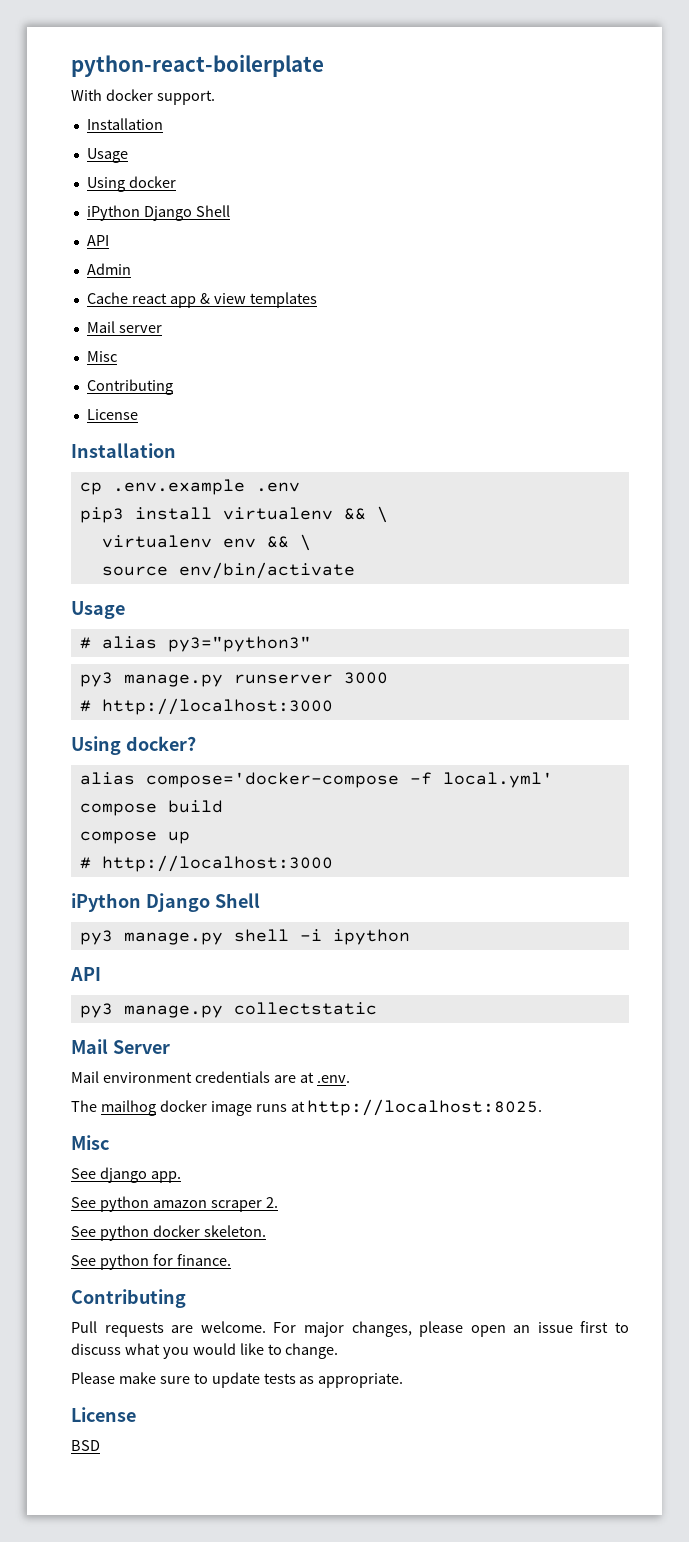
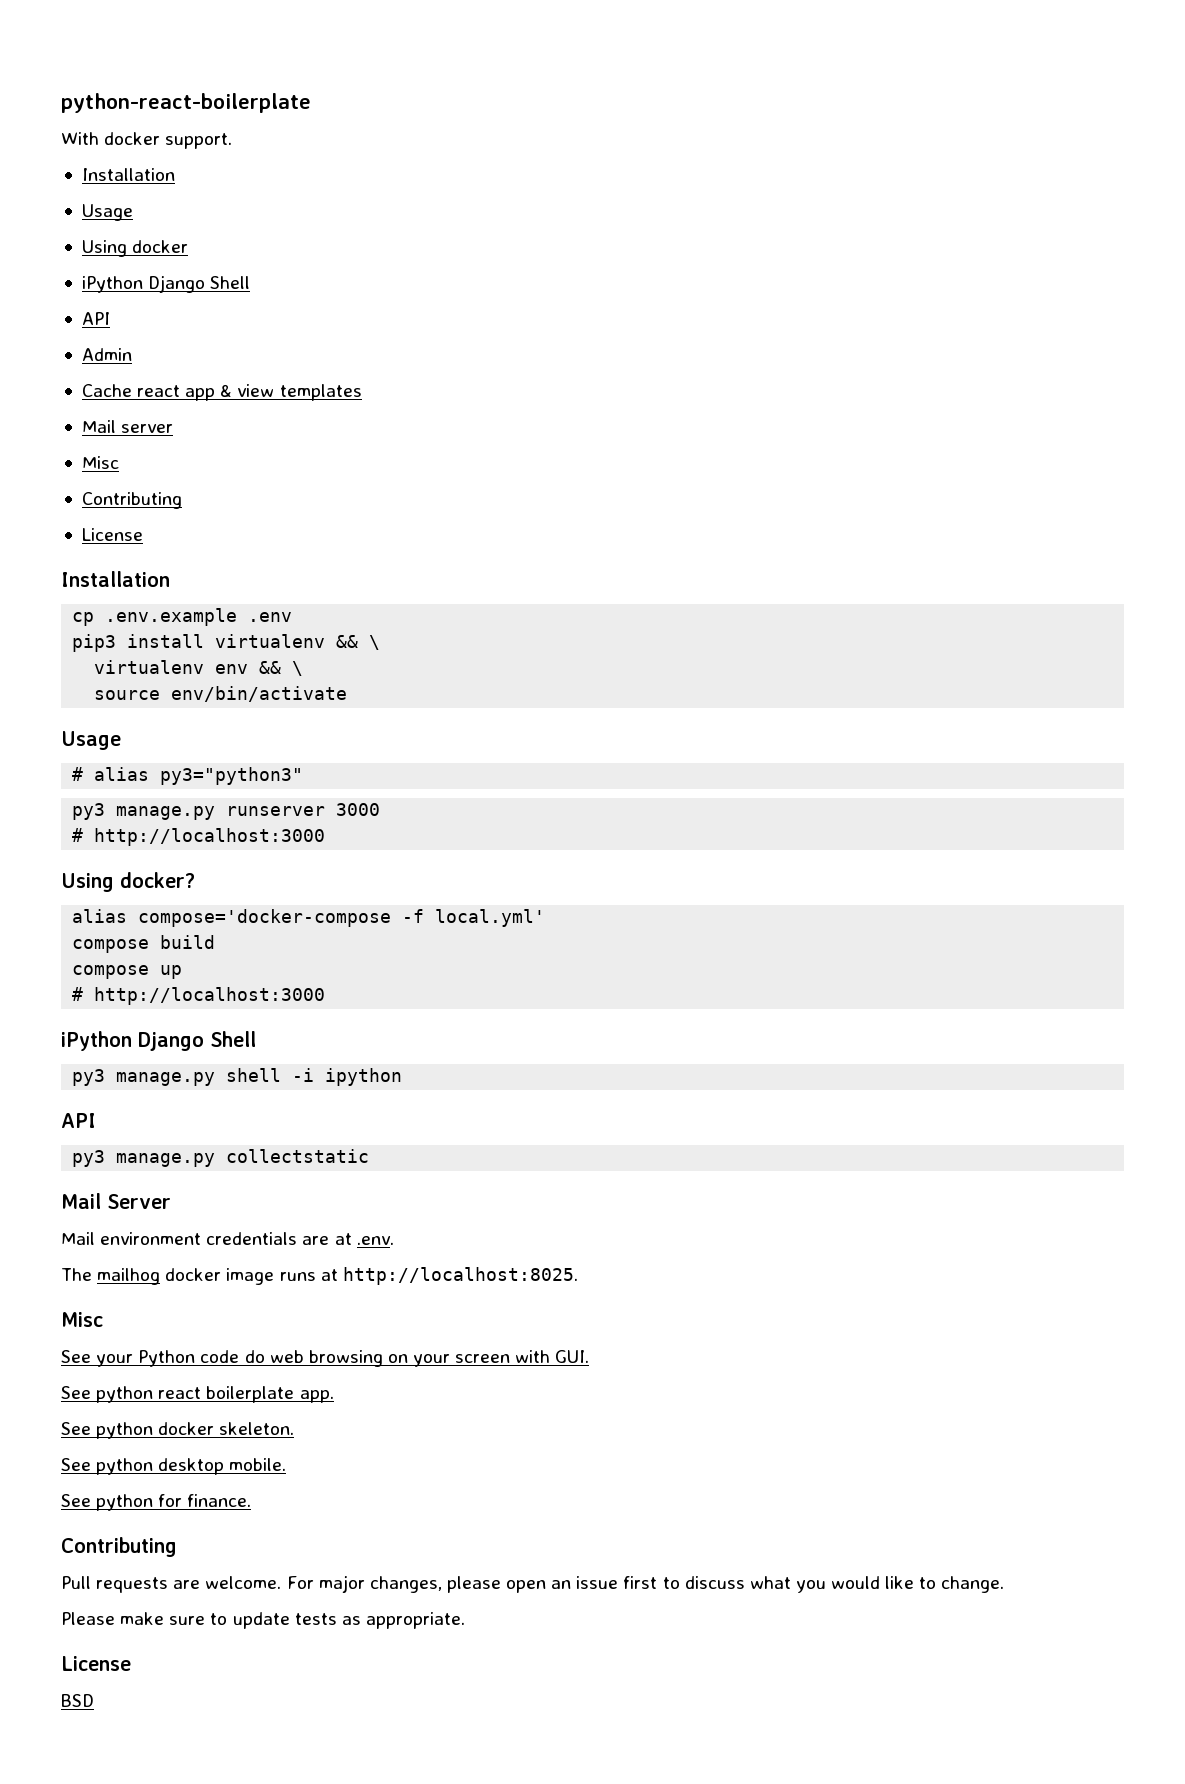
- See django app.
- See python amazon scraper 2.
+ See your Python code do web browsing on your screen with GUI.
+ See python react boilerplate app.
+ See python desktop mobile.

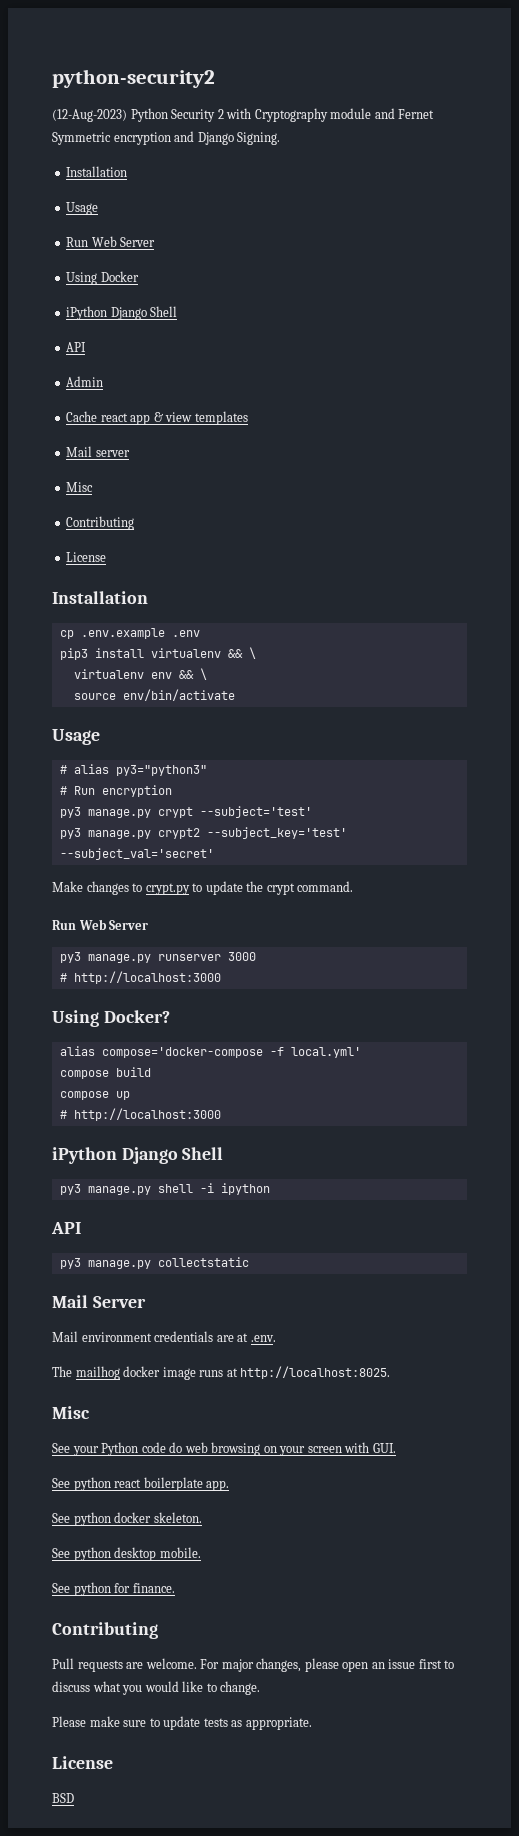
- python-react-boilerplate
- With docker support.
+ python-security2
+ (12-Aug-2023) Python Security 2 with Cryptography module and Fernet Symmetric encryption and Django Signing.
  Installation
  Usage
- Using docker
+ Run Web Server
+ Using Docker
+ # Run encryption
+ py3 manage.py crypt --subject='test'
+ py3 manage.py crypt2 --subject_key='test' --subject_val='secret'
+ Make changes to crypt.py to update the crypt command.
+ Run Web Server
- Using docker?
+ Using Docker?

